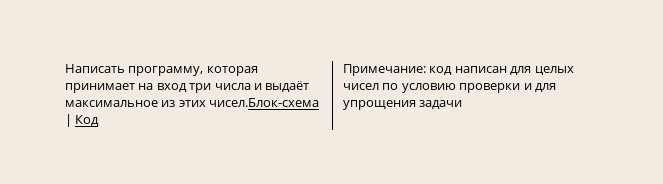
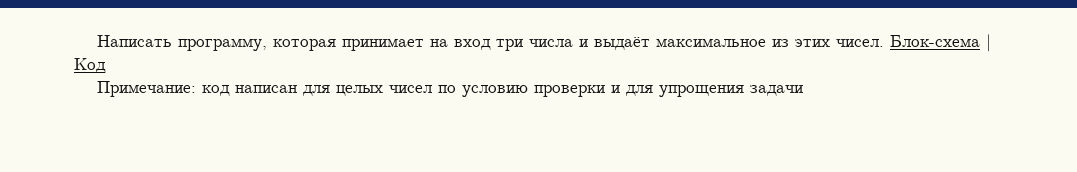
- Напиcать программу, которая принимает на вход три числа и выдаёт максимальное из этих чисел.Блок-схема | Код
+ Напиcать программу, которая принимает на вход три числа и выдаёт максимальное из этих чисел. Блок-схема | Код

